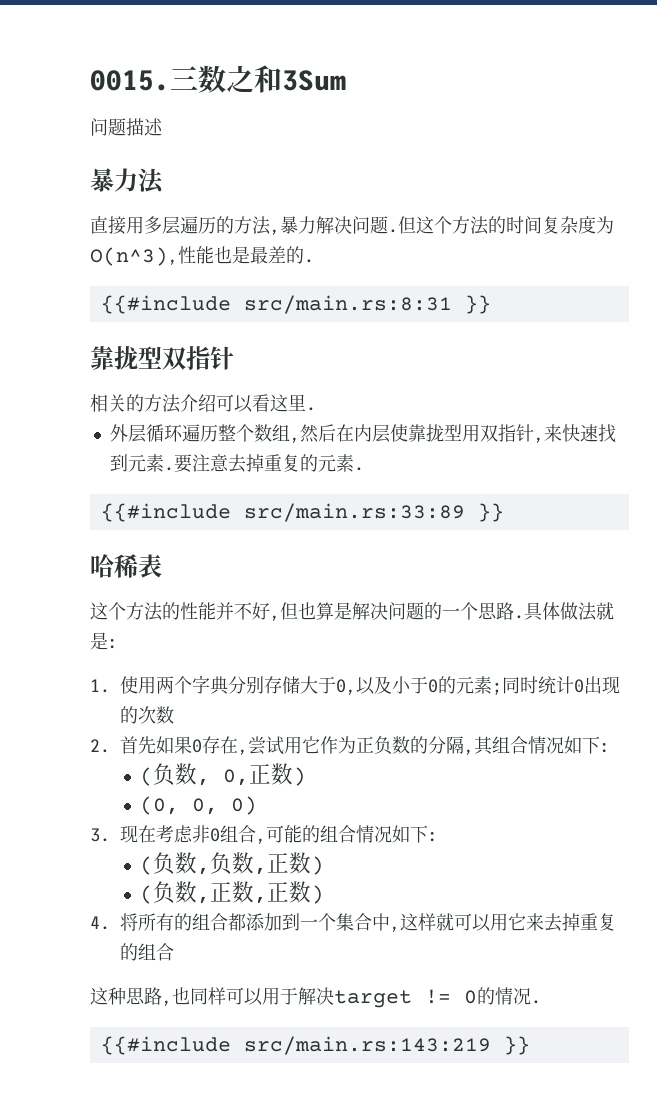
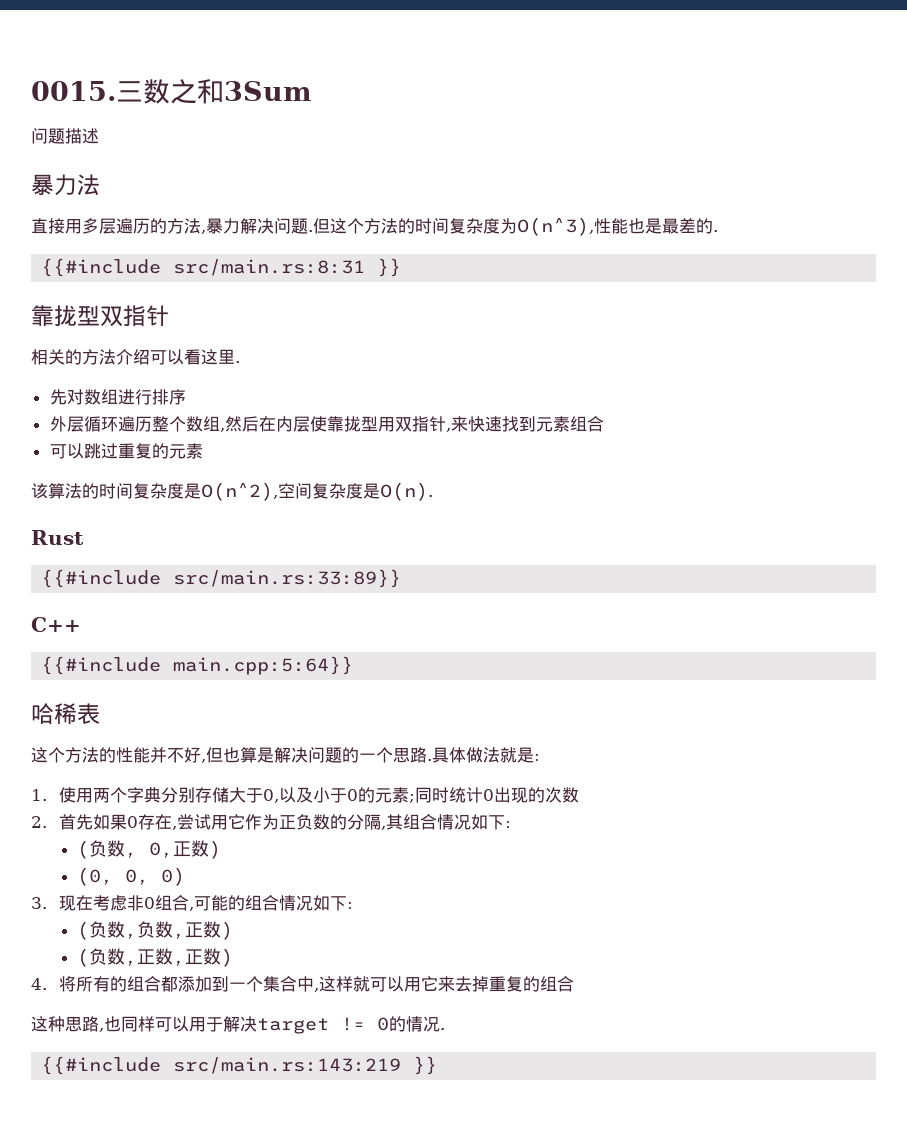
+ 先对数组进行排序
- 外层循环遍历整个数组,然后在内层使靠拢型用双指针,来快速找到元素.要注意去掉重复的元素.
- {{#include src/main.rs:33:89 }}
+ 外层循环遍历整个数组,然后在内层使靠拢型用双指针,来快速找到元素组合
+ 可以跳过重复的元素
+ 该算法的时间复杂度是O(n^2),空间复杂度是O(n).
+ Rust
+ {{#include src/main.rs:33:89}}
+ C++
+ {{#include main.cpp:5:64}}

